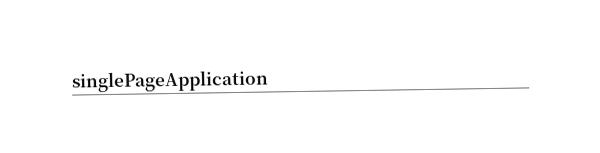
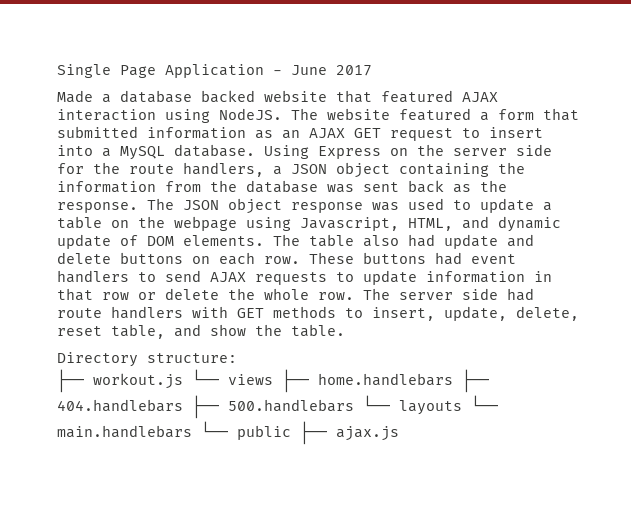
- singlePageApplication
+ Single Page Application - June 2017
+ Made a database backed website that featured AJAX interaction using NodeJS. The website featured a form that submitted information as an AJAX GET request to insert into a MySQL database. Using Express on the server side for the route handlers, a JSON object containing the information from the database was sent back as the response. The JSON object response was used to update a table on the webpage using Javascript, HTML, and dynamic update of DOM elements. The table also had update and delete buttons on each row. These buttons had event handlers to send AJAX requests to update information in that row or delete the whole row. The server side had route handlers with GET methods to insert, update, delete, reset table, and show the table.
+ Directory structure:
+ ├── workout.js └── views ├── home.handlebars ├── 404.handlebars ├── 500.handlebars └── layouts └── main.handlebars └── public ├── ajax.js

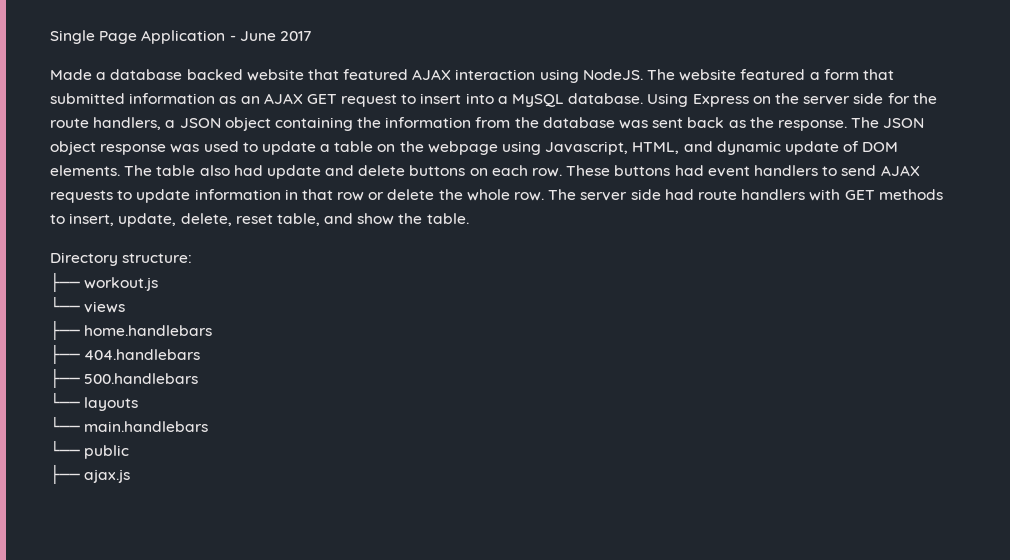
- ├── workout.js └── views ├── home.handlebars ├── 404.handlebars ├── 500.handlebars └── layouts └── main.handlebars └── public ├── ajax.js
+ ├── workout.js
+ └── views
+ ├── home.handlebars
+ ├── 404.handlebars
+ ├── 500.handlebars
+ └── layouts
+ └── main.handlebars
+ └── public
+ ├── ajax.js

